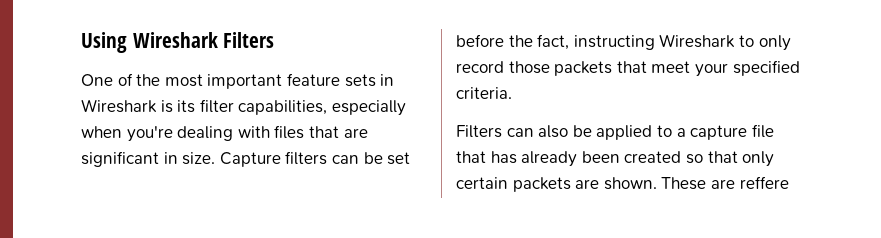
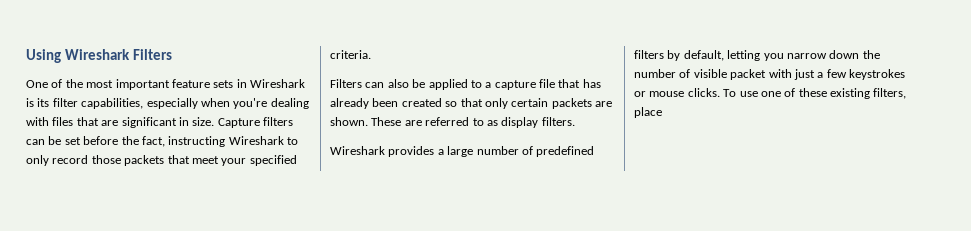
- These are reffere
+ These are referred to as display filters.
+ Wireshark provides a large number of predefined filters by default, letting you narrow down the number of visible packet with just a few keystrokes or mouse clicks. To use one of these existing filters, place

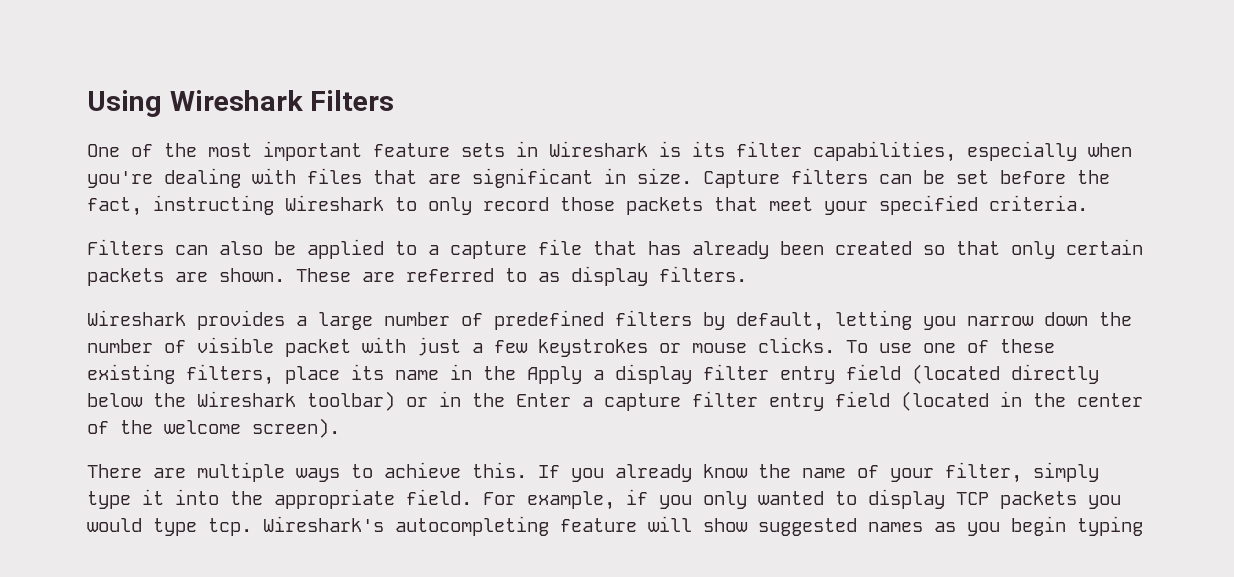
- To use one of these existing filters, place
+ To use one of these existing filters, place its name in the Apply a display filter entry field (located directly below the Wireshark toolbar) or in the Enter a capture filter entry field (located in the center of the welcome screen).
+ There are multiple ways to achieve this. If you already know the name of your filter, simply type it into the appropriate field. For example, if you only wanted to display TCP packets you would type tcp. Wireshark's autocompleting feature will show suggested names as you begin typing

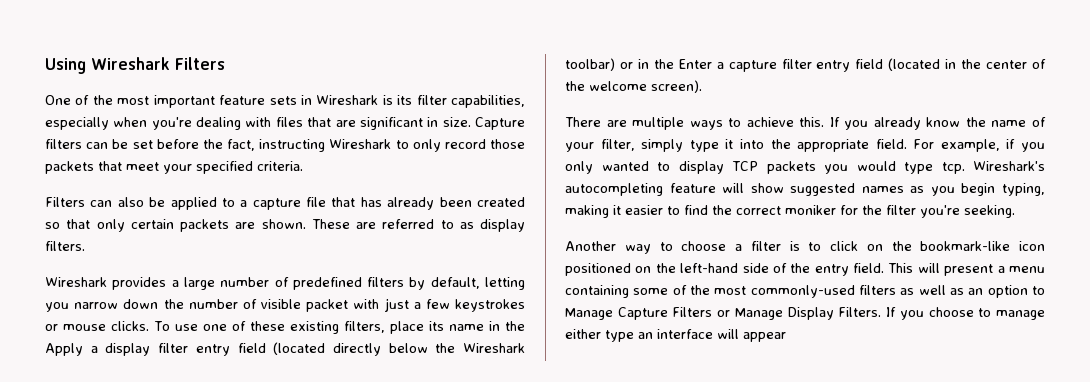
- Wireshark's autocompleting feature will show suggested names as you begin typing
+ Wireshark's autocompleting feature will show suggested names as you begin typing, making it easier to find the correct moniker for the filter you're seeking.
+ Another way to choose a filter is to click on the bookmark-like icon positioned on the left-hand side of the entry field. This will present a menu containing some of the most commonly-used filters as well as an option to Manage Capture Filters or Manage Display Filters. If you choose to manage either type an interface will appear

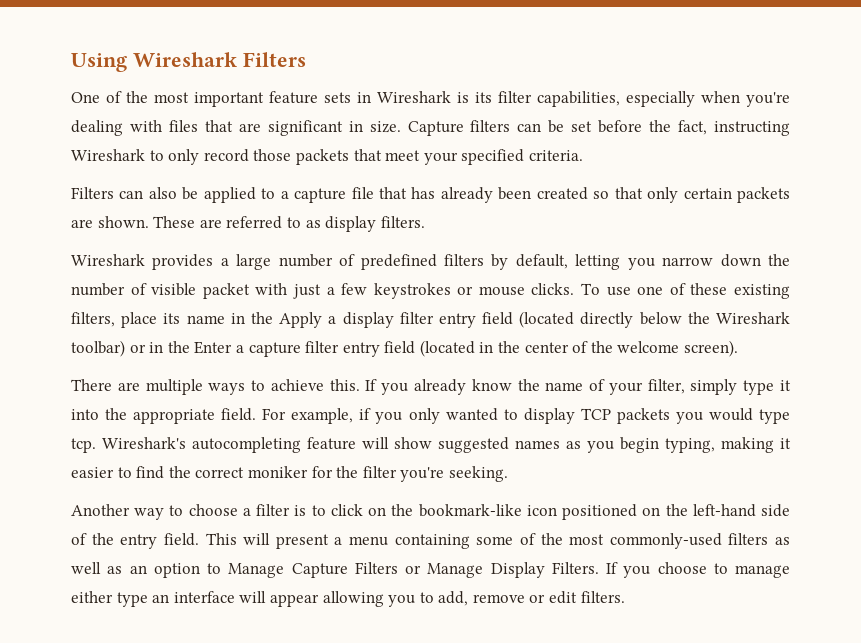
- If you choose to manage either type an interface will appear
+ If you choose to manage either type an interface will appear allowing you to add, remove or edit filters.

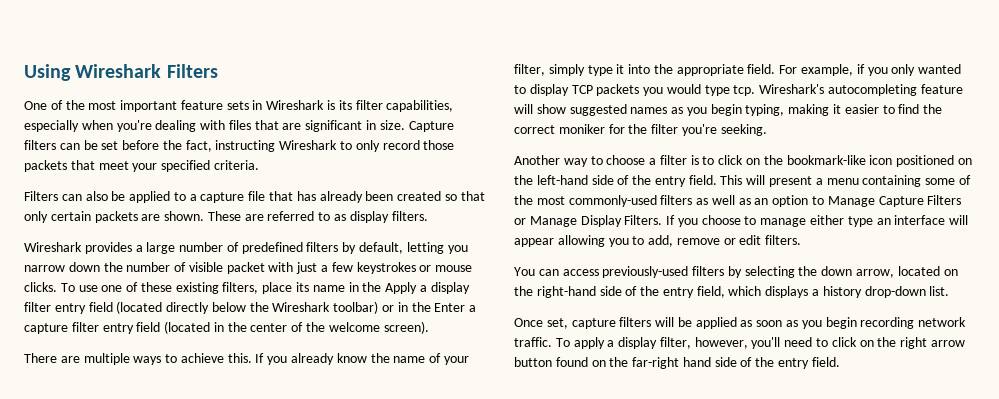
+ You can access previously-used filters by selecting the down arrow, located on the right-hand side of the entry field, which displays a history drop-down list.
+ Once set, capture filters will be applied as soon as you begin recording network traffic. To apply a display filter, however, you'll need to click on the right arrow button found on the far-right hand side of the entry field.

